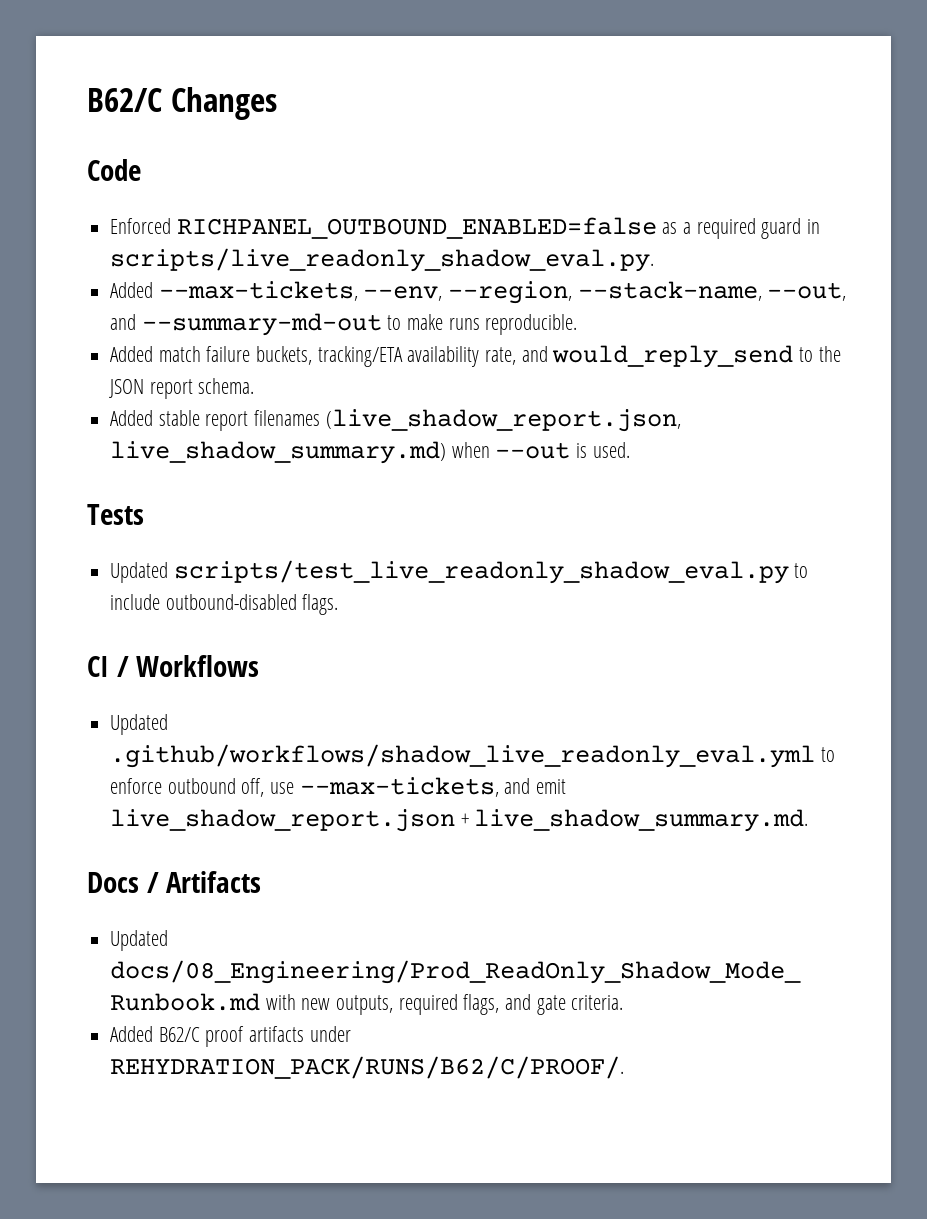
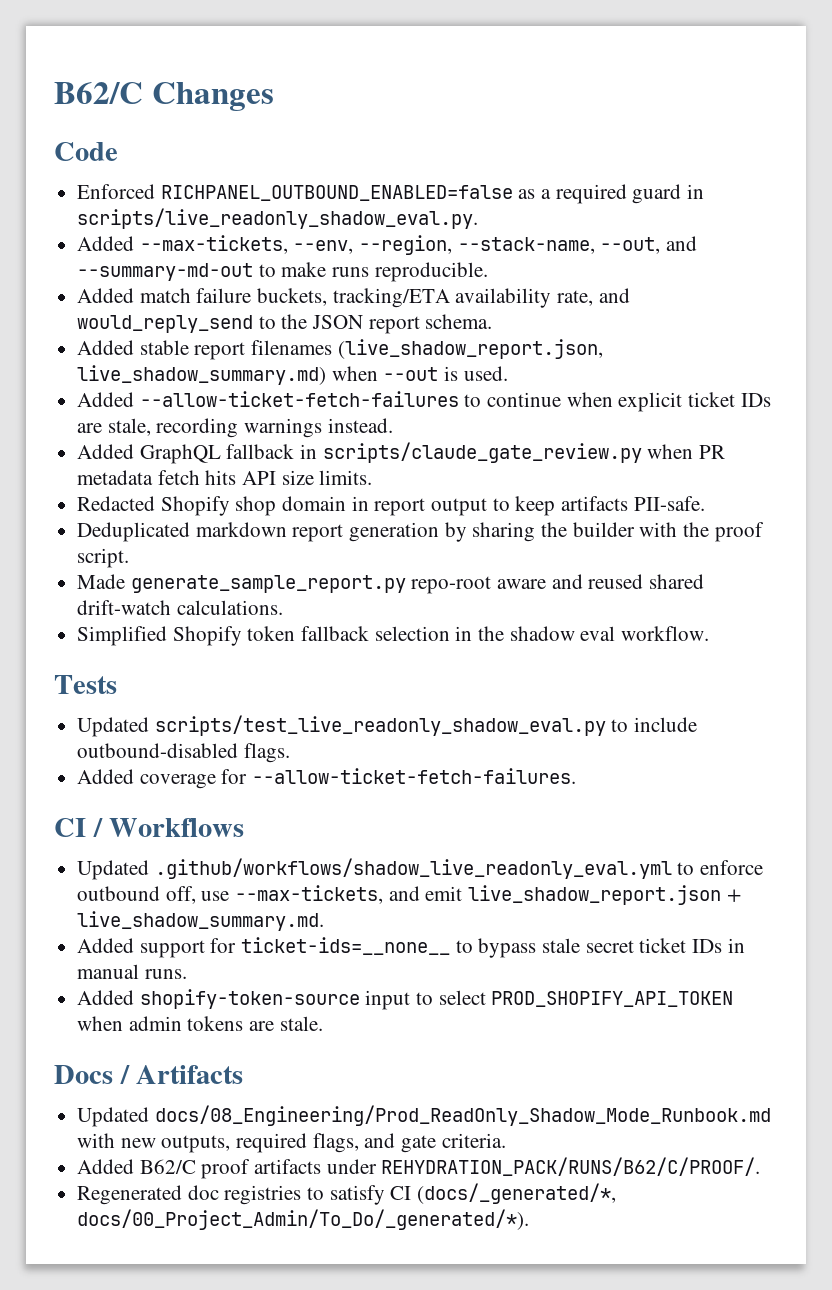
+ Added --allow-ticket-fetch-failures to continue when explicit ticket IDs are stale, recording warnings instead.
+ Added GraphQL fallback in scripts/claude_gate_review.py when PR metadata fetch hits API size limits.
+ Redacted Shopify shop domain in report output to keep artifacts PII-safe.
+ Deduplicated markdown report generation by sharing the builder with the proof script.
+ Made generate_sample_report.py repo-root aware and reused shared drift-watch calculations.
+ Simplified Shopify token fallback selection in the shadow eval workflow.
+ Added coverage for --allow-ticket-fetch-failures.
+ Added support for ticket-ids=__none__ to bypass stale secret ticket IDs in manual runs.
+ Added shopify-token-source input to select PROD_SHOPIFY_API_TOKEN when admin tokens are stale.
+ Regenerated doc registries to satisfy CI (docs/_generated/*, docs/00_Project_Admin/To_Do/_generated/*).

